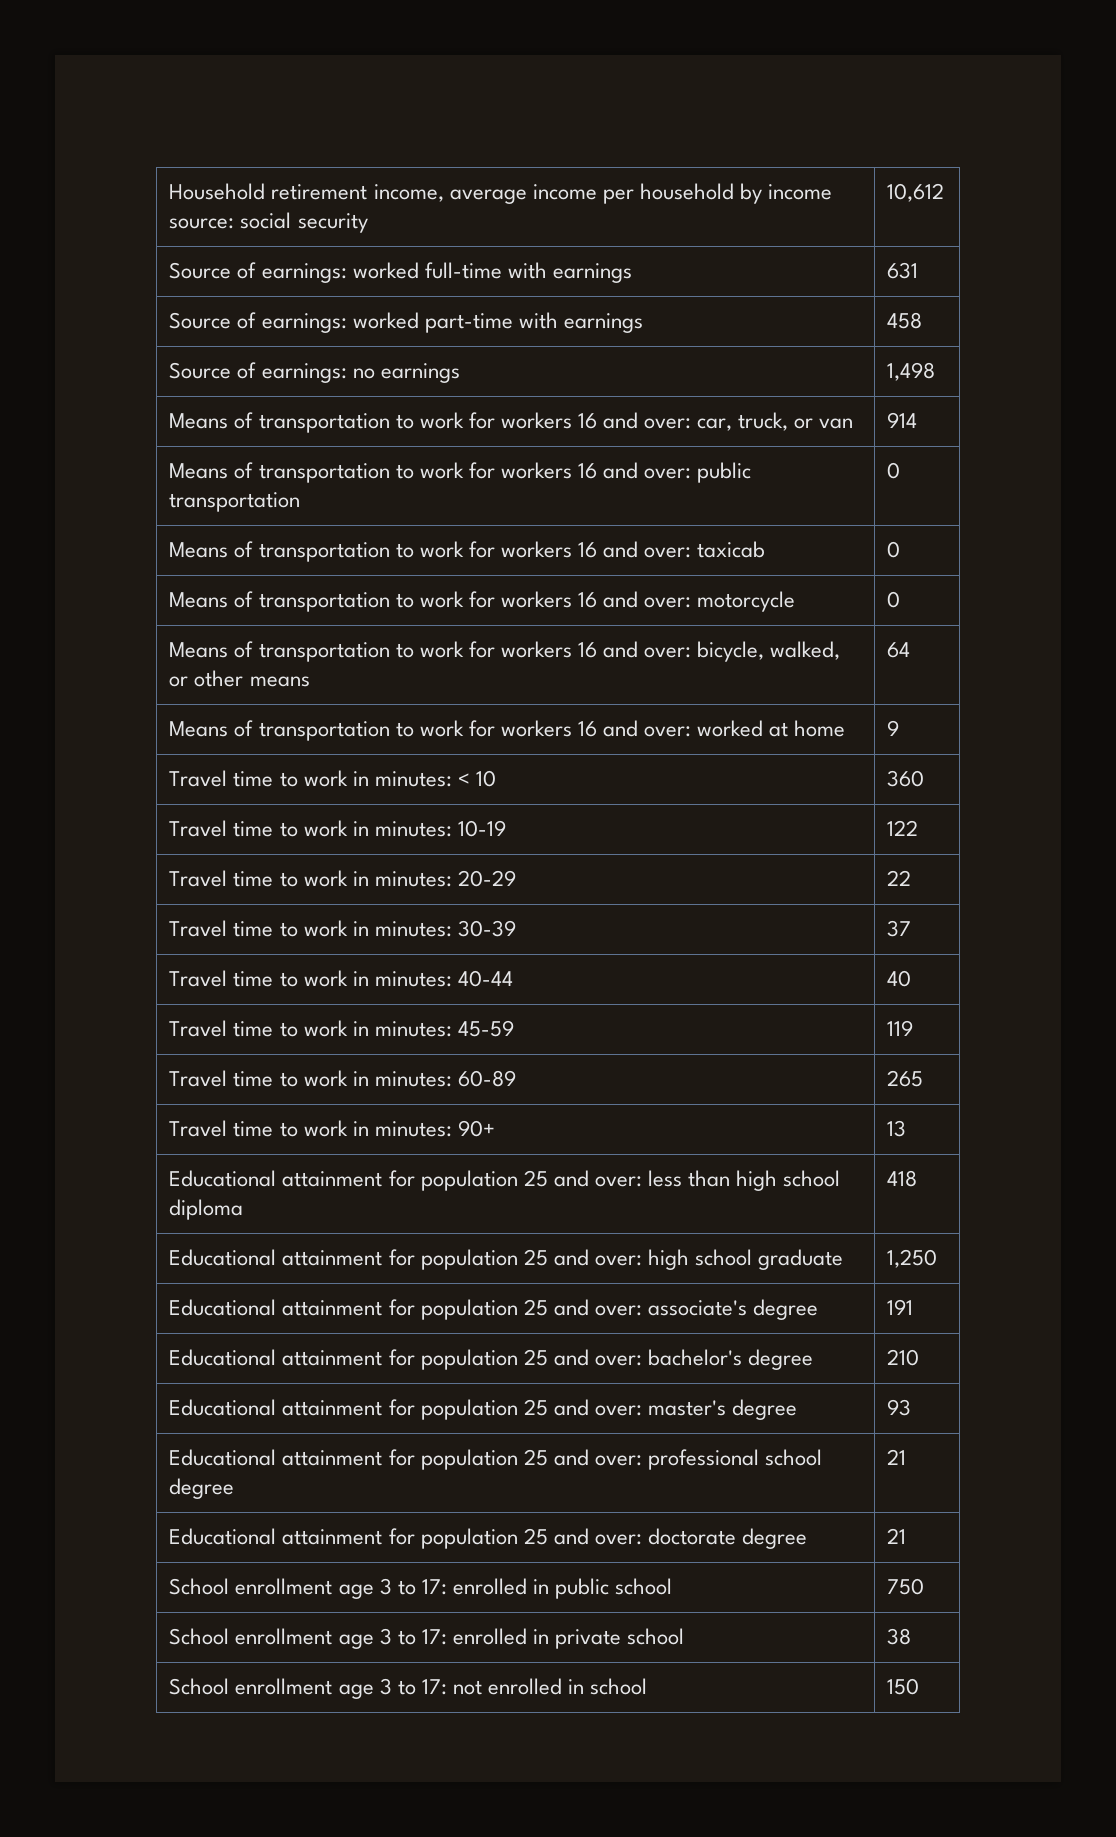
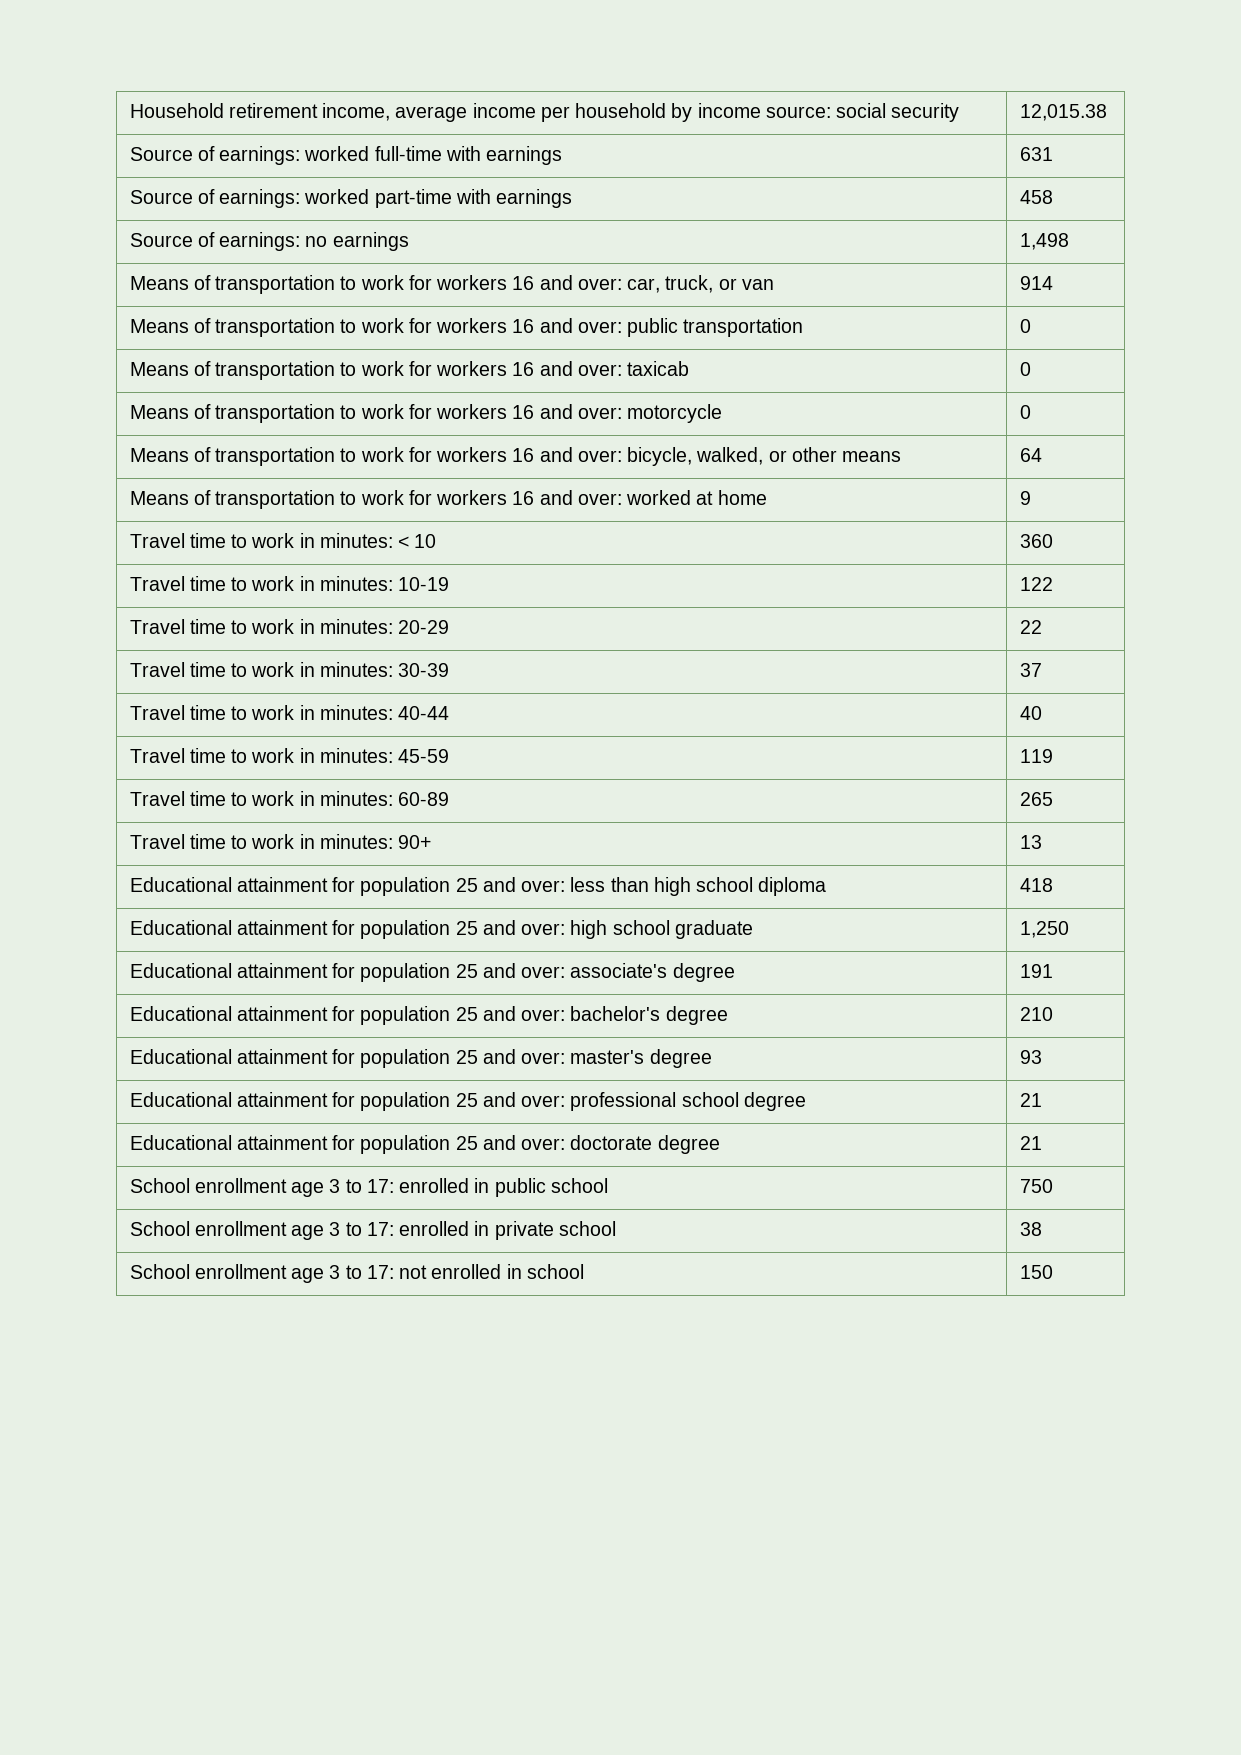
- Household retirement income, average income per household by income source: social security | 10,612
+ Household retirement income, average income per household by income source: social security | 12,015.38

